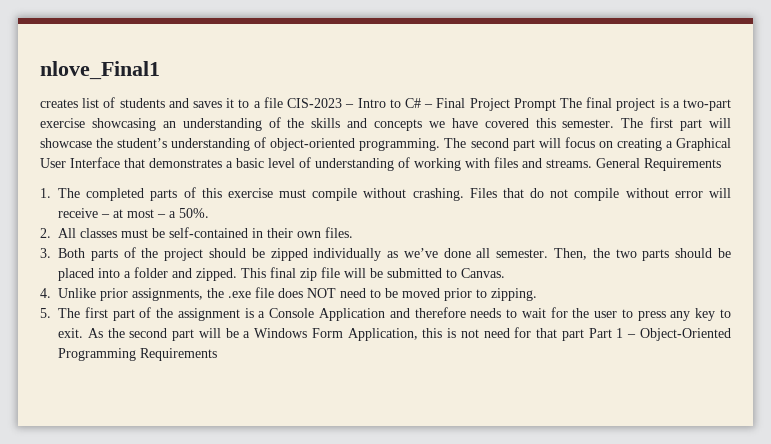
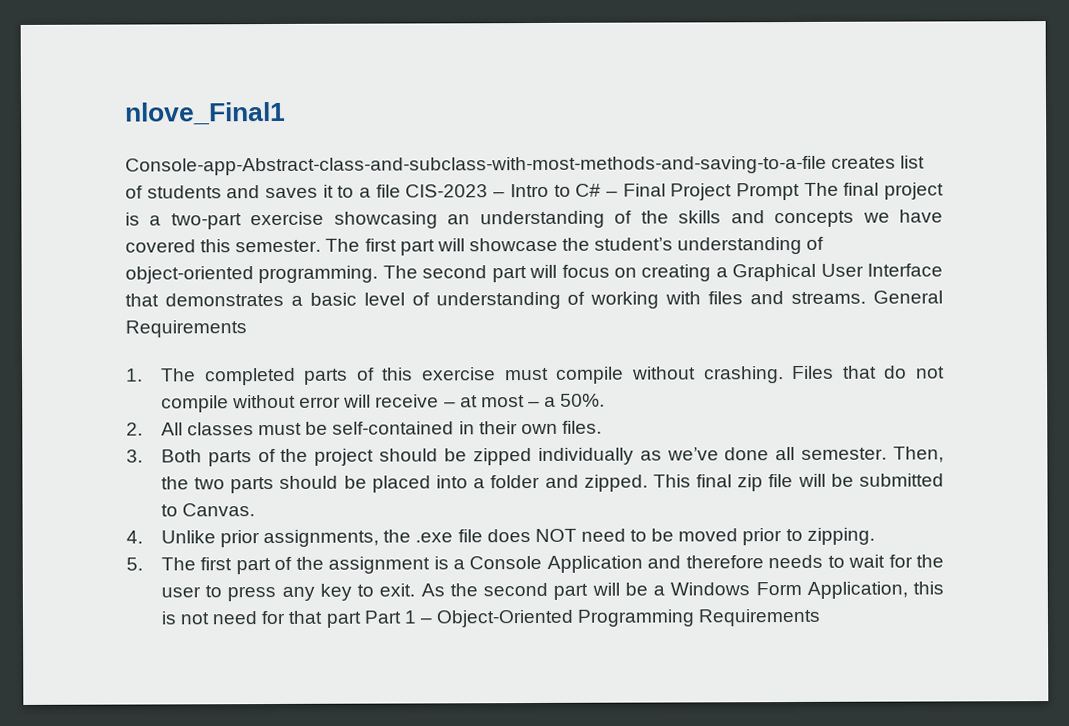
- creates list of students and saves it to a file CIS-2023 – Intro to C# – Final Project Prompt The final project is a two-part exercise showcasing an understanding of the skills and concepts we have covered this semester.
+ Console-app-Abstract-class-and-subclass-with-most-methods-and-saving-to-a-file creates list of students and saves it to a file CIS-2023 – Intro to C# – Final Project Prompt The final project is a two-part exercise showcasing an understanding of the skills and concepts we have covered this semester.

